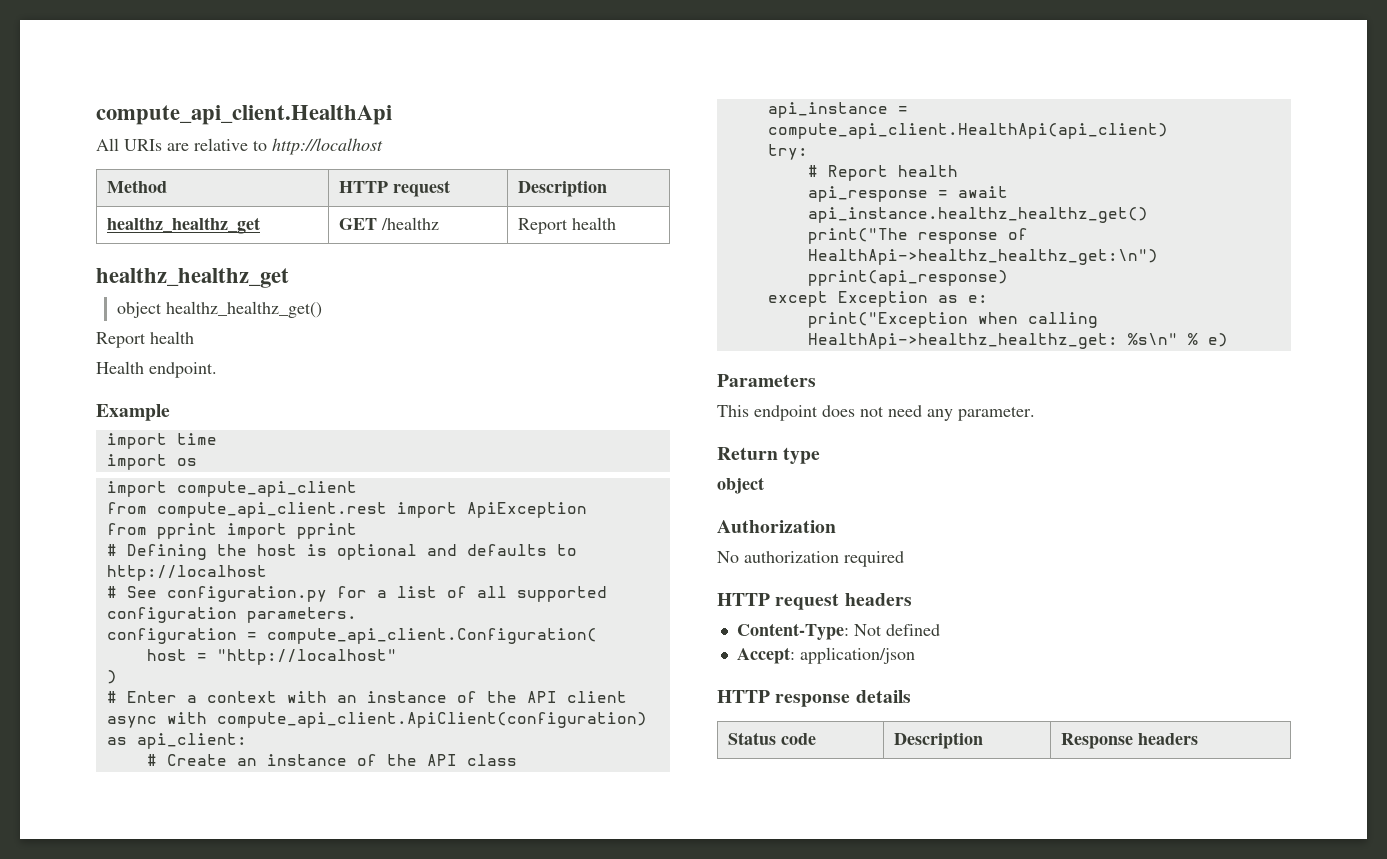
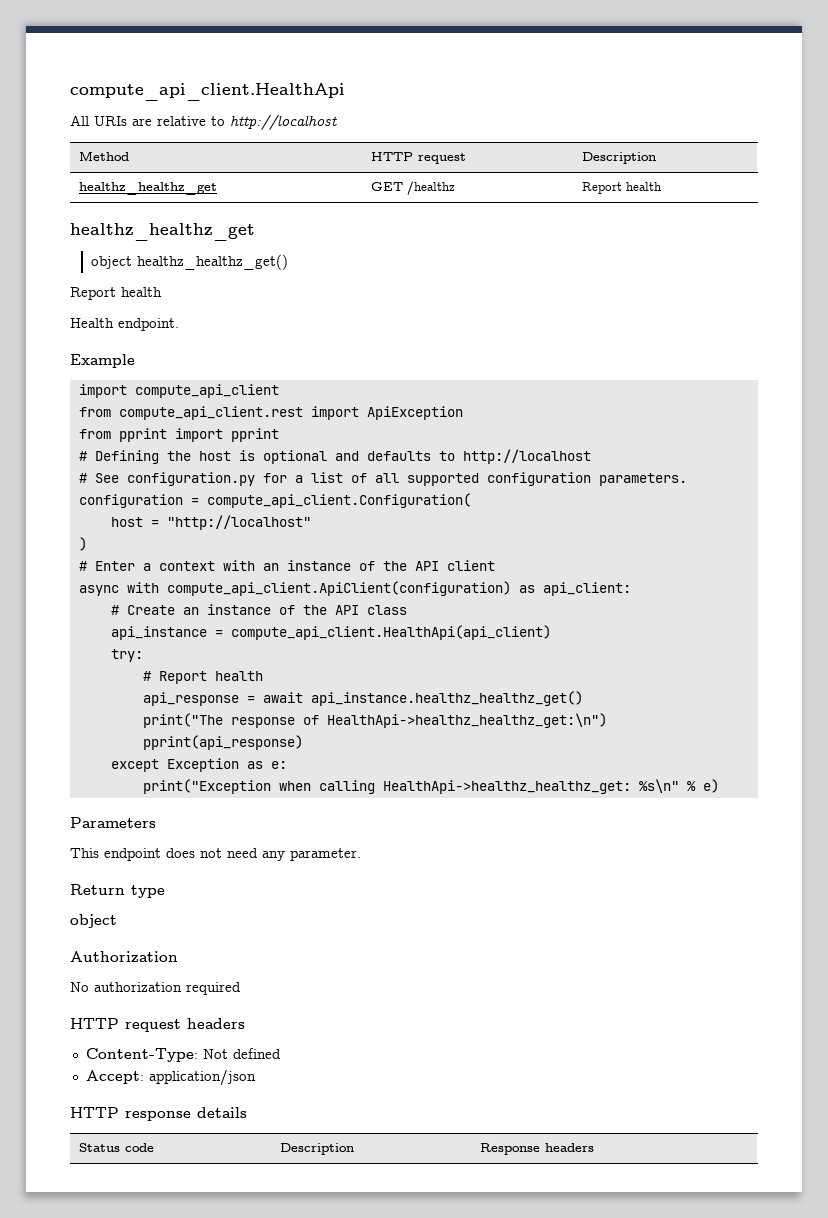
- import time
- import os

